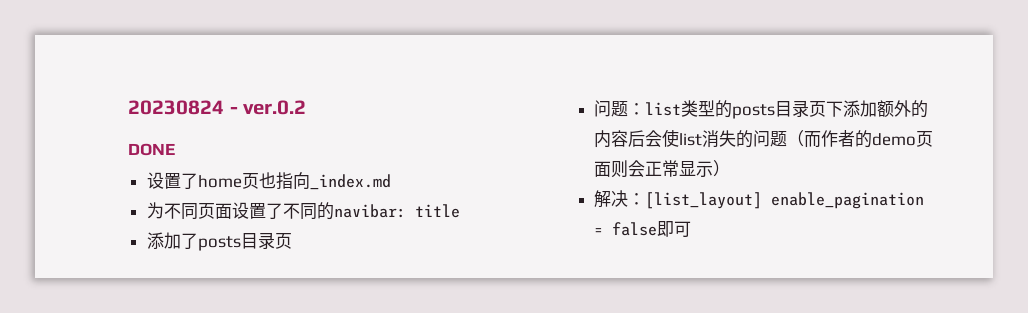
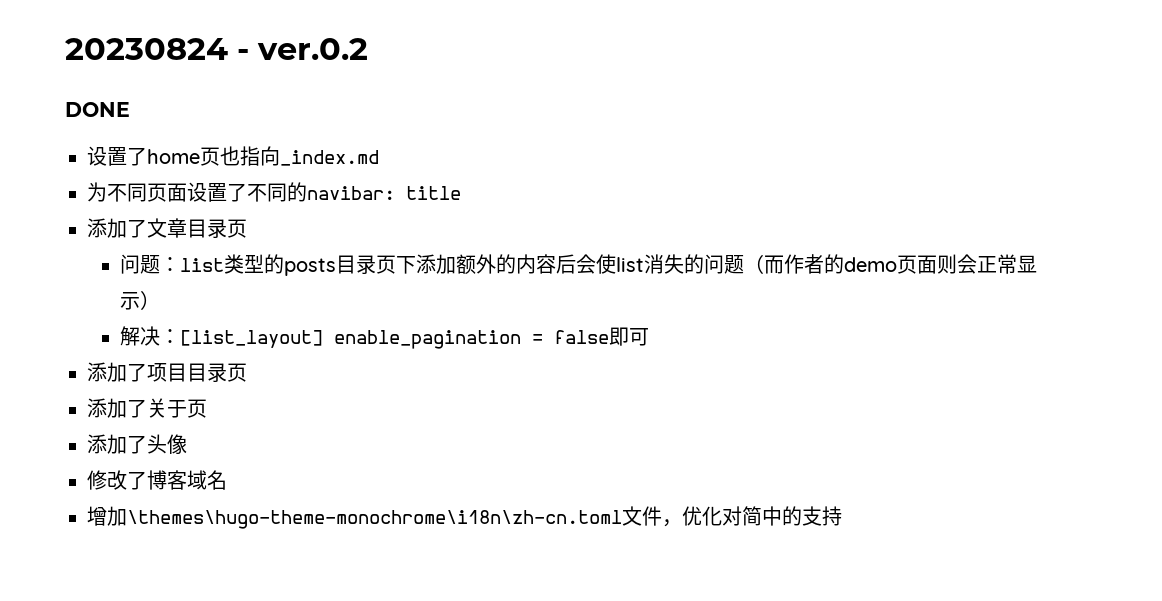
- 添加了posts目录页
+ 添加了文章目录页
+ 添加了项目目录页
+ 添加了关于页
+ 添加了头像
+ 修改了博客域名
+ 增加\themes\hugo-theme-monochrome\i18n\zh-cn.toml文件，优化对简中的支持

